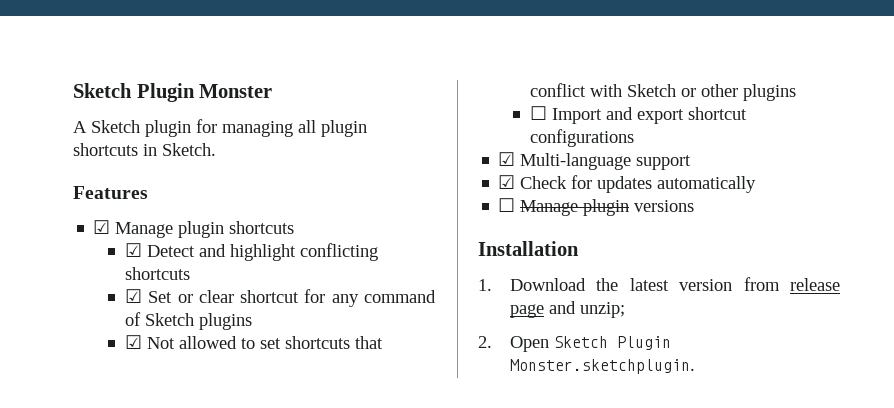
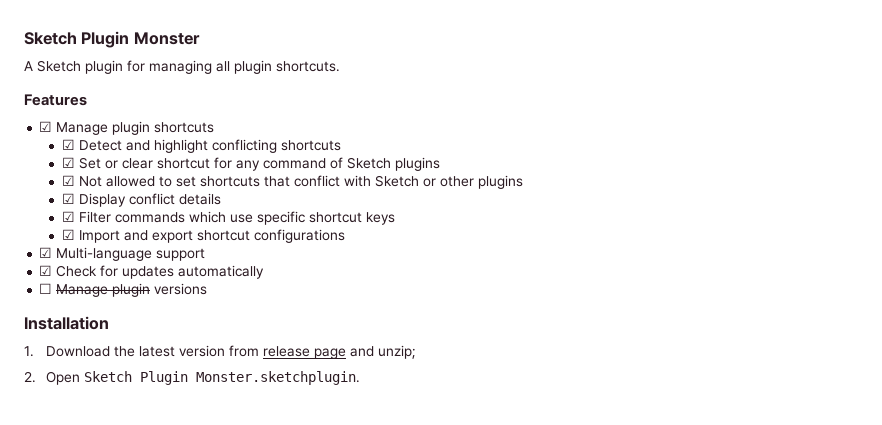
- A Sketch plugin for managing all plugin shortcuts in Sketch.
+ A Sketch plugin for managing all plugin shortcuts.
- ☐ Import and export shortcut configurations
+ ☑ Display conflict details
+ ☑ Filter commands which use specific shortcut keys
+ ☑ Import and export shortcut configurations

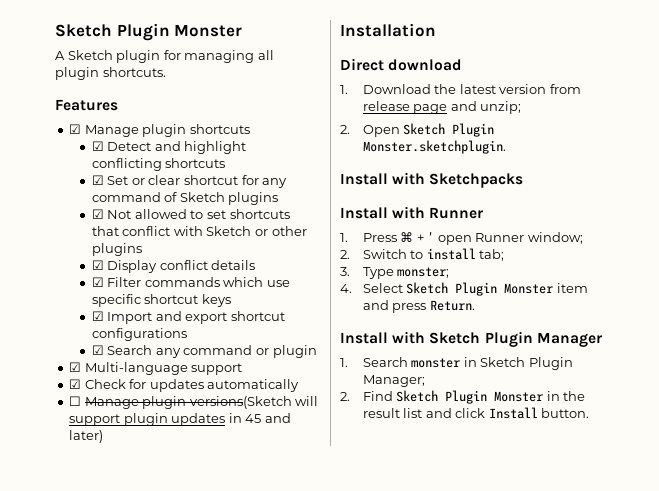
+ ☑ Search any command or plugin
- ☐ Manage plugin versions
+ ☐ Manage plugin versions(Sketch will support plugin updates in 45 and later)
+ Direct download
+ Install with Sketchpacks
+ Install with Runner
+ 1. Press ⌘ + ' open Runner window;
+ 2. Switch to install tab;
+ 3. Type monster;
+ 4. Select Sketch Plugin Monster item and press Return.
+ Install with Sketch Plugin Manager
+ 1. Search monster in Sketch Plugin Manager;
+ 2. Find Sketch Plugin Monster in the result list and click Install button.

